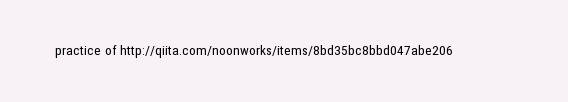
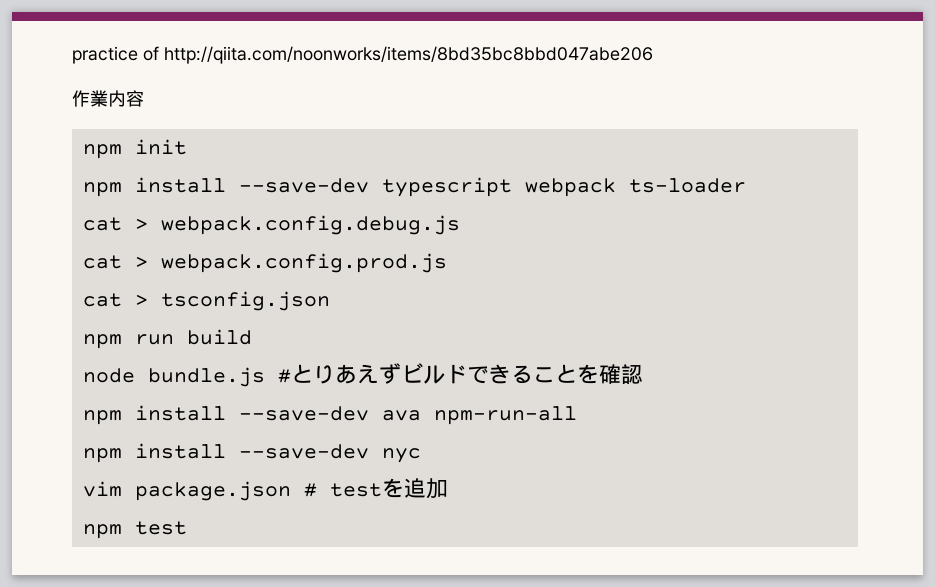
+ 作業内容
+ npm init
+ npm install --save-dev typescript webpack ts-loader
+ cat > webpack.config.debug.js
+ cat > webpack.config.prod.js
+ cat > tsconfig.json
+ npm run build
+ node bundle.js #とりあえずビルドできることを確認
+ npm install --save-dev ava npm-run-all
+ npm install --save-dev nyc
+ vim package.json # testを追加
+ npm test

